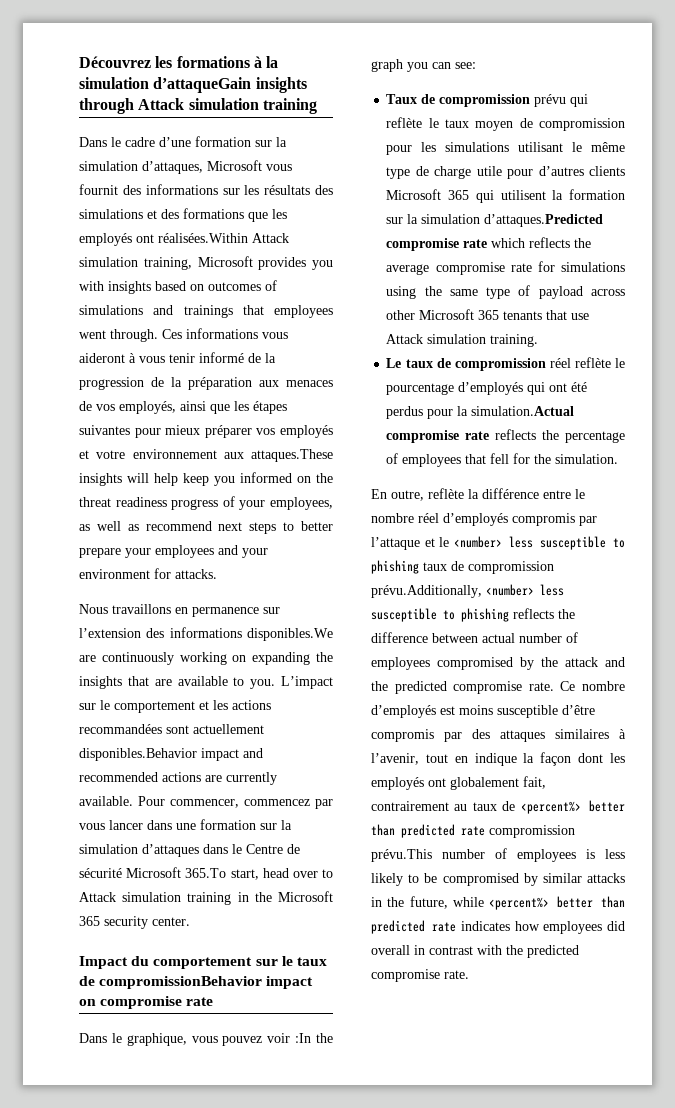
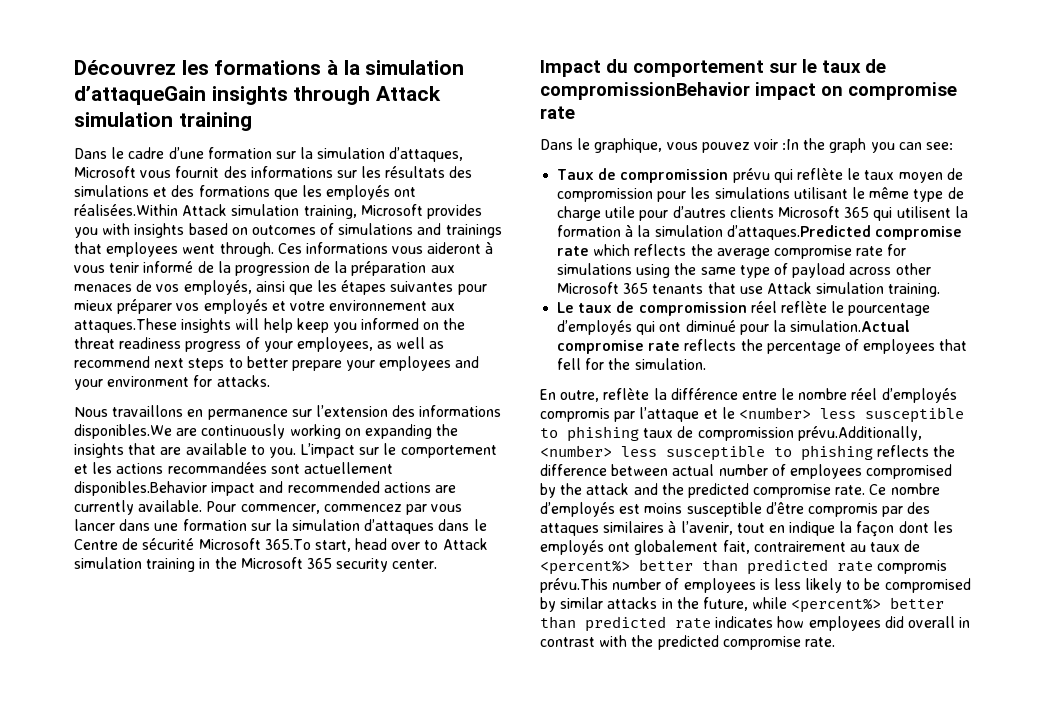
- Taux de compromission prévu qui reflète le taux moyen de compromission pour les simulations utilisant le même type de charge utile pour d’autres clients Microsoft 365 qui utilisent la formation sur la simulation d’attaques.Predicted compromise rate which reflects the average compromise rate for simulations using the same type of payload across other Microsoft 365 tenants that use Attack simulation training.
+ Taux de compromission prévu qui reflète le taux moyen de compromission pour les simulations utilisant le même type de charge utile pour d’autres clients Microsoft 365 qui utilisent la formation à la simulation d’attaques.Predicted compromise rate which reflects the average compromise rate for simulations using the same type of payload across other Microsoft 365 tenants that use Attack simulation training.
- Le taux de compromission réel reflète le pourcentage d’employés qui ont été perdus pour la simulation.Actual compromise rate reflects the percentage of employees that fell for the simulation.
+ Le taux de compromission réel reflète le pourcentage d’employés qui ont diminué pour la simulation.Actual compromise rate reflects the percentage of employees that fell for the simulation.
- Ce nombre d’employés est moins susceptible d’être compromis par des attaques similaires à l’avenir, tout en indique la façon dont les employés ont globalement fait, contrairement au taux de <percent%> better than predicted rate compromission prévu.This number of employees is less likely to be compromised by similar attacks in the future, while <percent%> better than predicted rate indicates how employees did overall in contrast with the predicted compromise rate.
+ Ce nombre d’employés est moins susceptible d’être compromis par des attaques similaires à l’avenir, tout en indique la façon dont les employés ont globalement fait, contrairement au taux de <percent%> better than predicted rate compromis prévu.This number of employees is less likely to be compromised by similar attacks in the future, while <percent%> better than predicted rate indicates how employees did overall in contrast with the predicted compromise rate.

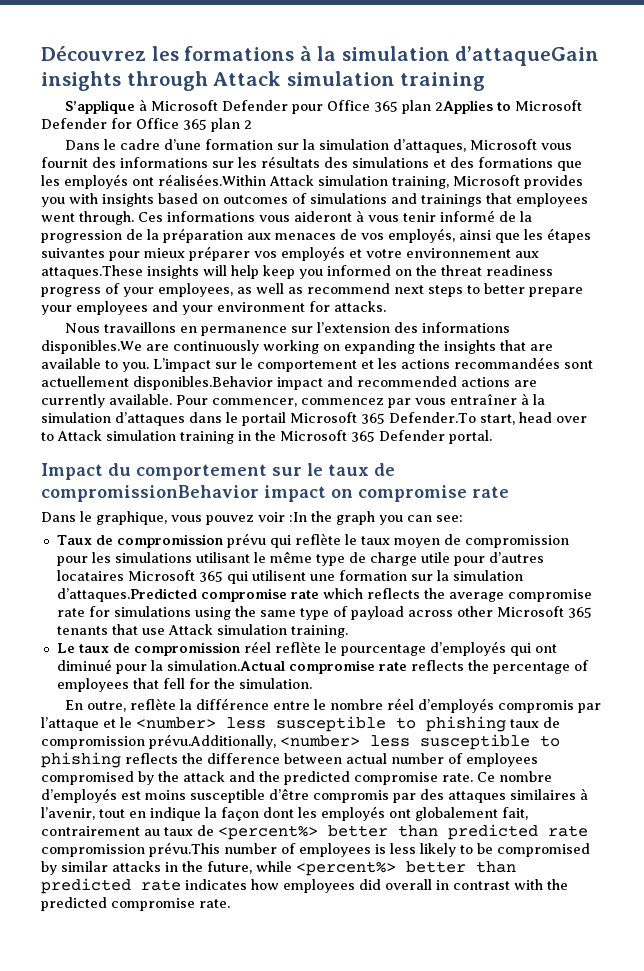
+ S’applique à Microsoft Defender pour Office 365 plan 2Applies to Microsoft Defender for Office 365 plan 2
- Pour commencer, commencez par vous lancer dans une formation sur la simulation d’attaques dans le Centre de sécurité Microsoft 365.To start, head over to Attack simulation training in the Microsoft 365 security center.
+ Pour commencer, commencez par vous entraîner à la simulation d’attaques dans le portail Microsoft 365 Defender.To start, head over to Attack simulation training in the Microsoft 365 Defender portal.
- Taux de compromission prévu qui reflète le taux moyen de compromission pour les simulations utilisant le même type de charge utile pour d’autres clients Microsoft 365 qui utilisent la formation à la simulation d’attaques.Predicted compromise rate which reflects the average compromise rate for simulations using the same type of payload across other Microsoft 365 tenants that use Attack simulation training.
+ Taux de compromission prévu qui reflète le taux moyen de compromission pour les simulations utilisant le même type de charge utile pour d’autres locataires Microsoft 365 qui utilisent une formation sur la simulation d’attaques.Predicted compromise rate which reflects the average compromise rate for simulations using the same type of payload across other Microsoft 365 tenants that use Attack simulation training.
- Ce nombre d’employés est moins susceptible d’être compromis par des attaques similaires à l’avenir, tout en indique la façon dont les employés ont globalement fait, contrairement au taux de <percent%> better than predicted rate compromis prévu.This number of employees is less likely to be compromised by similar attacks in the future, while <percent%> better than predicted rate indicates how employees did overall in contrast with the predicted compromise rate.
+ Ce nombre d’employés est moins susceptible d’être compromis par des attaques similaires à l’avenir, tout en indique la façon dont les employés ont globalement fait, contrairement au taux de <percent%> better than predicted rate compromission prévu.This number of employees is less likely to be compromised by similar attacks in the future, while <percent%> better than predicted rate indicates how employees did overall in contrast with the predicted compromise rate.

